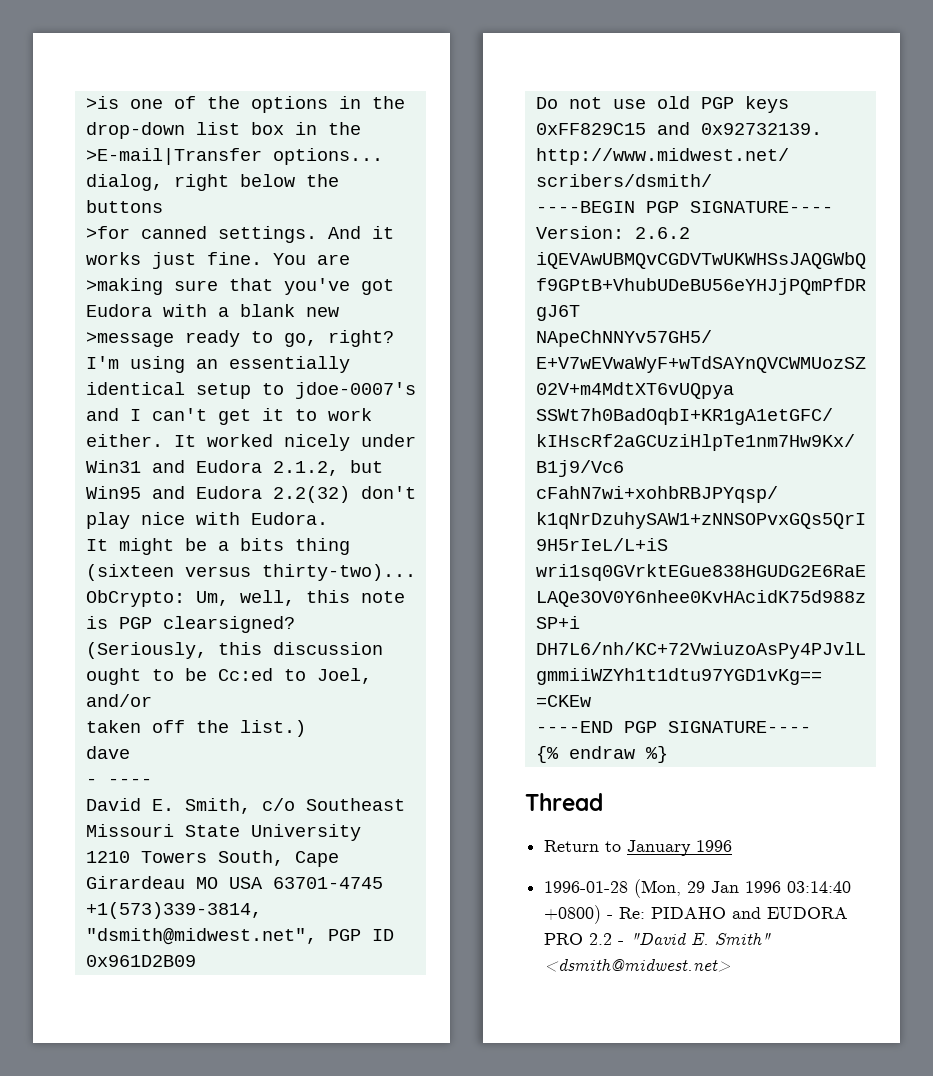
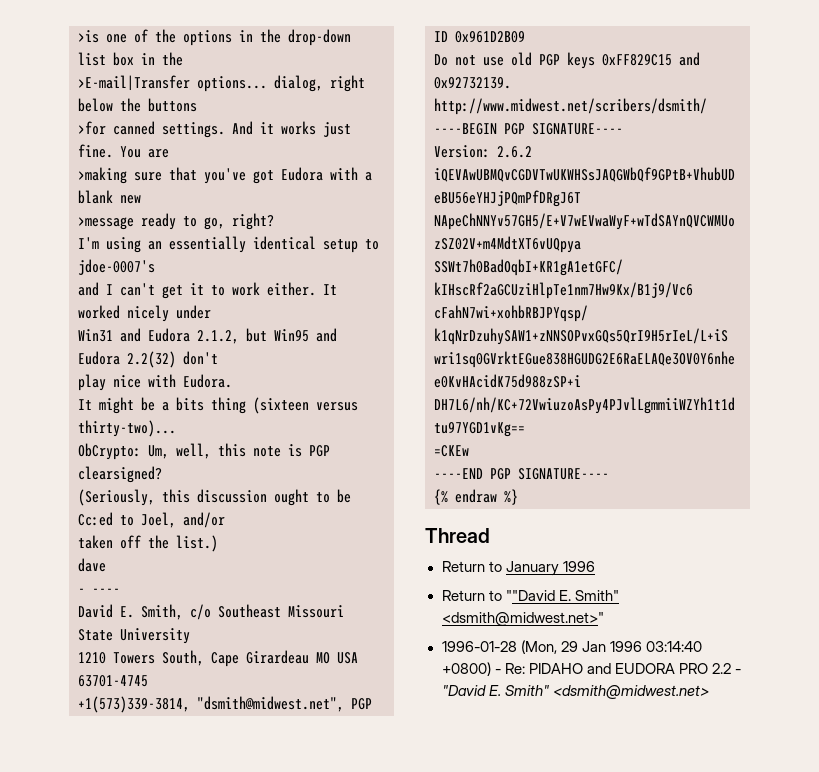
+ Return to ""David E. Smith" <dsmith@midwest.net>"

